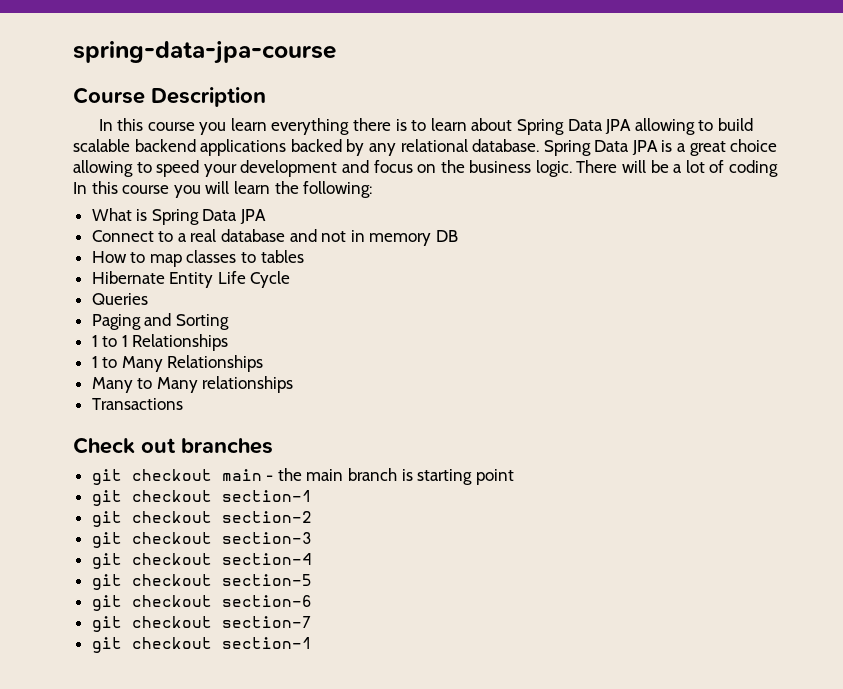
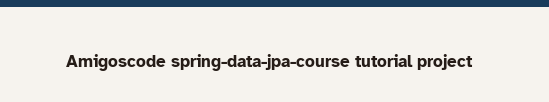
- spring-data-jpa-course
- Course Description
- In this course you learn everything there is to learn about Spring Data JPA allowing to build scalable backend applications backed by any relational database. Spring Data JPA is a great choice allowing to speed your development and focus on the business logic. There will be a lot of coding In this course you will learn the following:
- What is Spring Data JPA
- Connect to a real database and not in memory DB
- How to map classes to tables
- Hibernate Entity Life Cycle
- Queries
- Paging and Sorting
- 1 to 1 Relationships
- 1 to Many Relationships
- Many to Many relationships
- Transactions
- Check out branches
- git checkout main - the main branch is starting point
- git checkout section-1
- git checkout section-2
- git checkout section-3
- git checkout section-4
- git checkout section-5
- git checkout section-6
- git checkout section-7
- git checkout section-1
+ Amigoscode spring-data-jpa-course tutorial project

